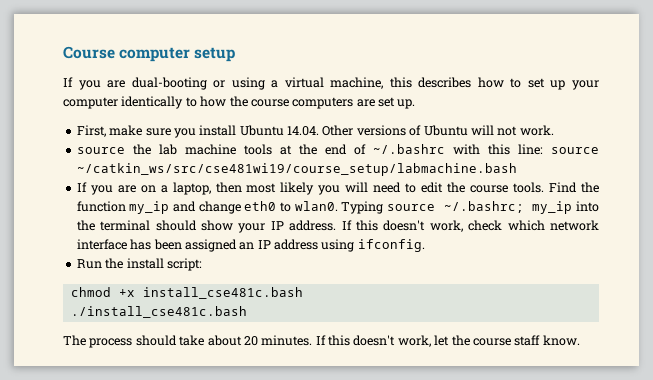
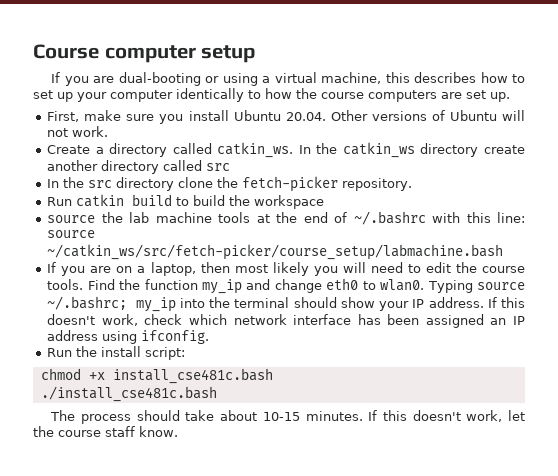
- First, make sure you install Ubuntu 14.04. Other versions of Ubuntu will not work.
+ First, make sure you install Ubuntu 20.04. Other versions of Ubuntu will not work.
+ Create a directory called catkin_ws. In the catkin_ws directory create another directory called src
+ In the src directory clone the fetch-picker repository.
+ Run catkin build to build the workspace
- source the lab machine tools at the end of ~/.bashrc with this line: source ~/catkin_ws/src/cse481wi19/course_setup/labmachine.bash
+ source the lab machine tools at the end of ~/.bashrc with this line: source ~/catkin_ws/src/fetch-picker/course_setup/labmachine.bash
- The process should take about 20 minutes.
+ The process should take about 10-15 minutes.

